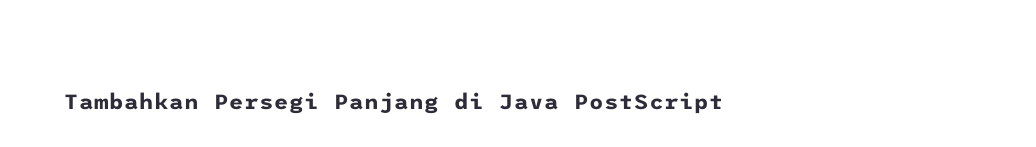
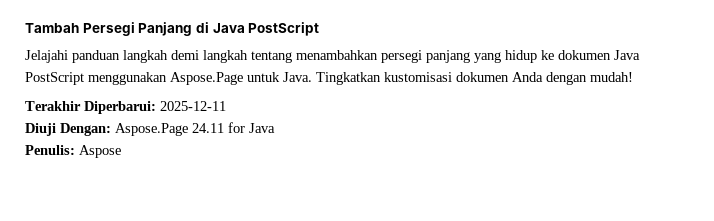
- Tambahkan Persegi Panjang di Java PostScript
+ Tambah Persegi Panjang di Java PostScript
+ Jelajahi panduan langkah demi langkah tentang menambahkan persegi panjang yang hidup ke dokumen Java PostScript menggunakan Aspose.Page untuk Java. Tingkatkan kustomisasi dokumen Anda dengan mudah!
+ Terakhir Diperbarui: 2025-12-11
+ Diuji Dengan: Aspose.Page 24.11 for Java
+ Penulis: Aspose

